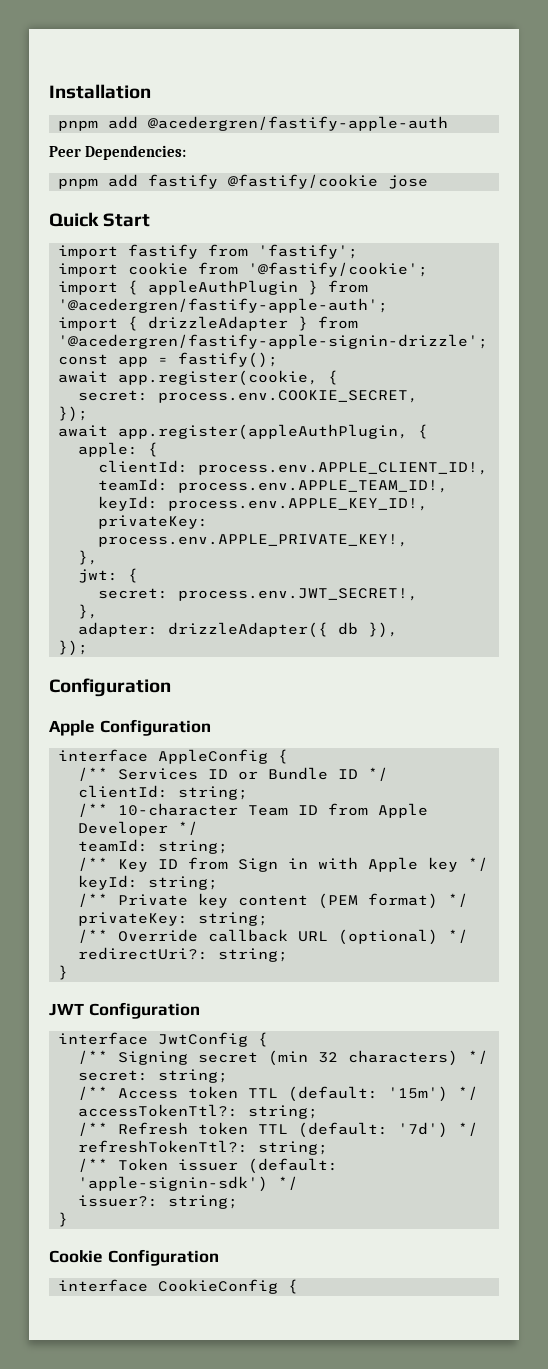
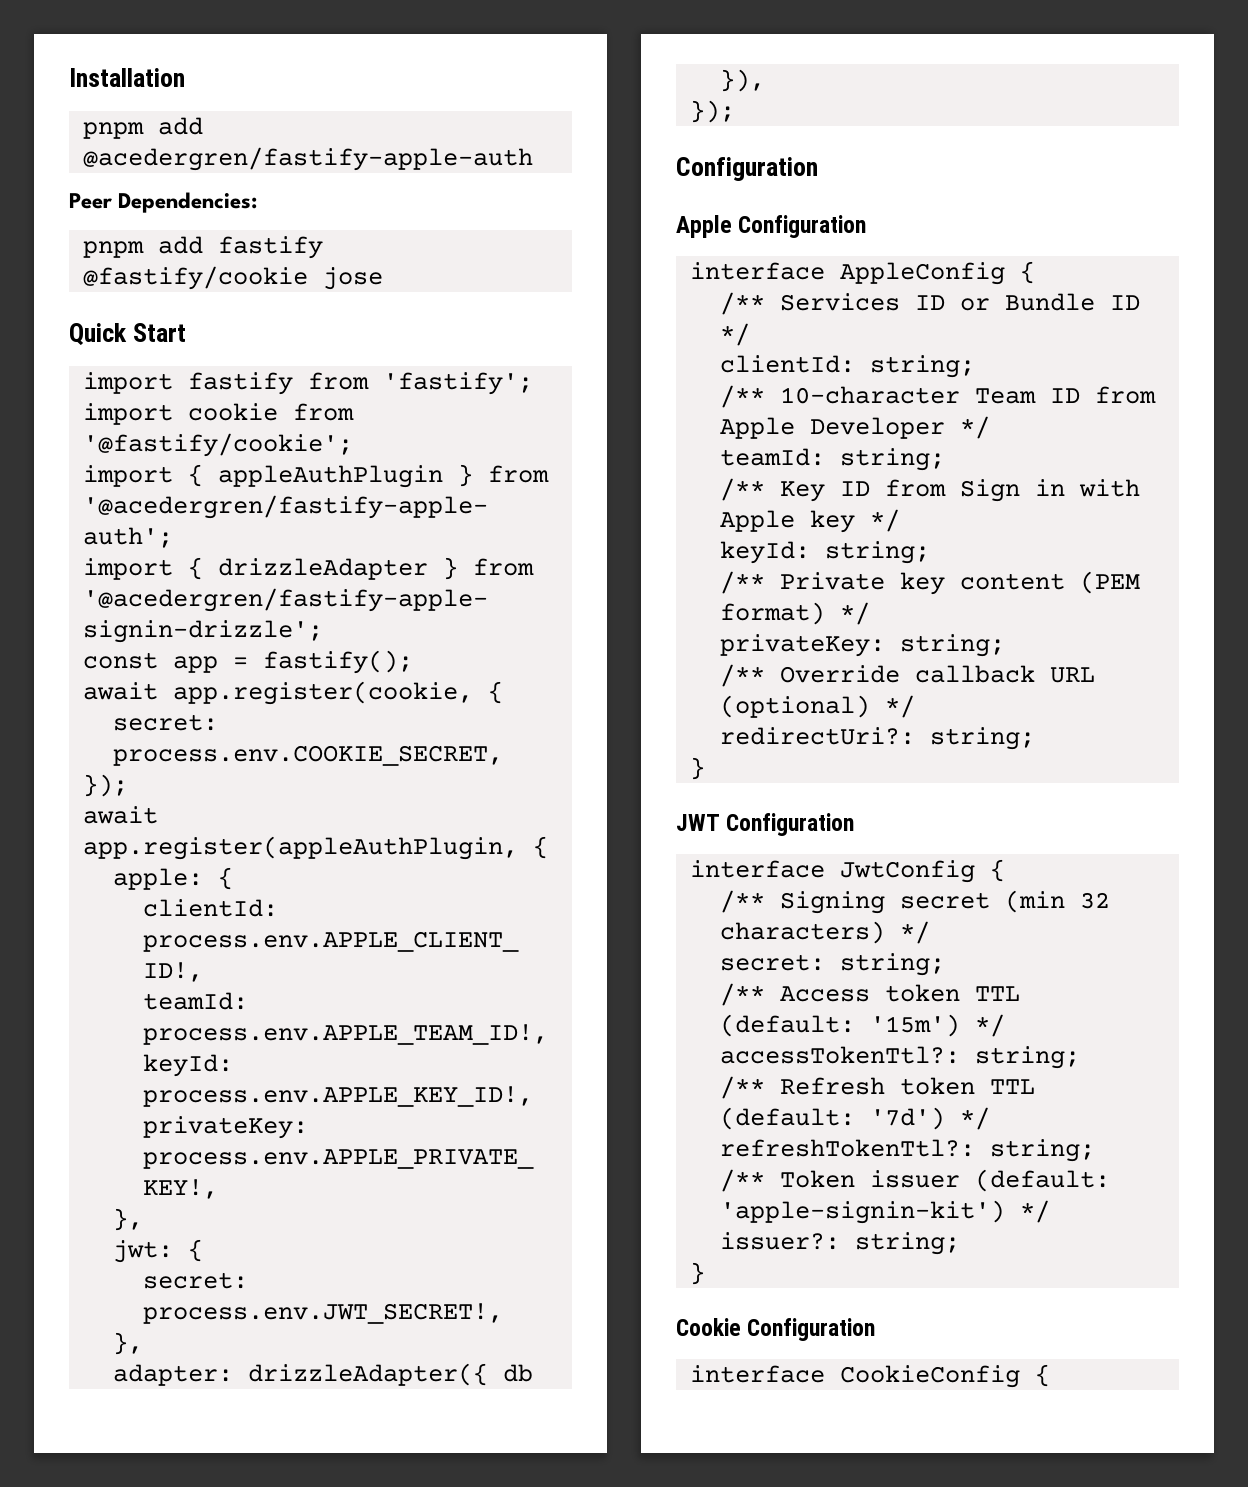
- /** Token issuer (default: 'apple-signin-sdk') */
+ /** Token issuer (default: 'apple-signin-kit') */

